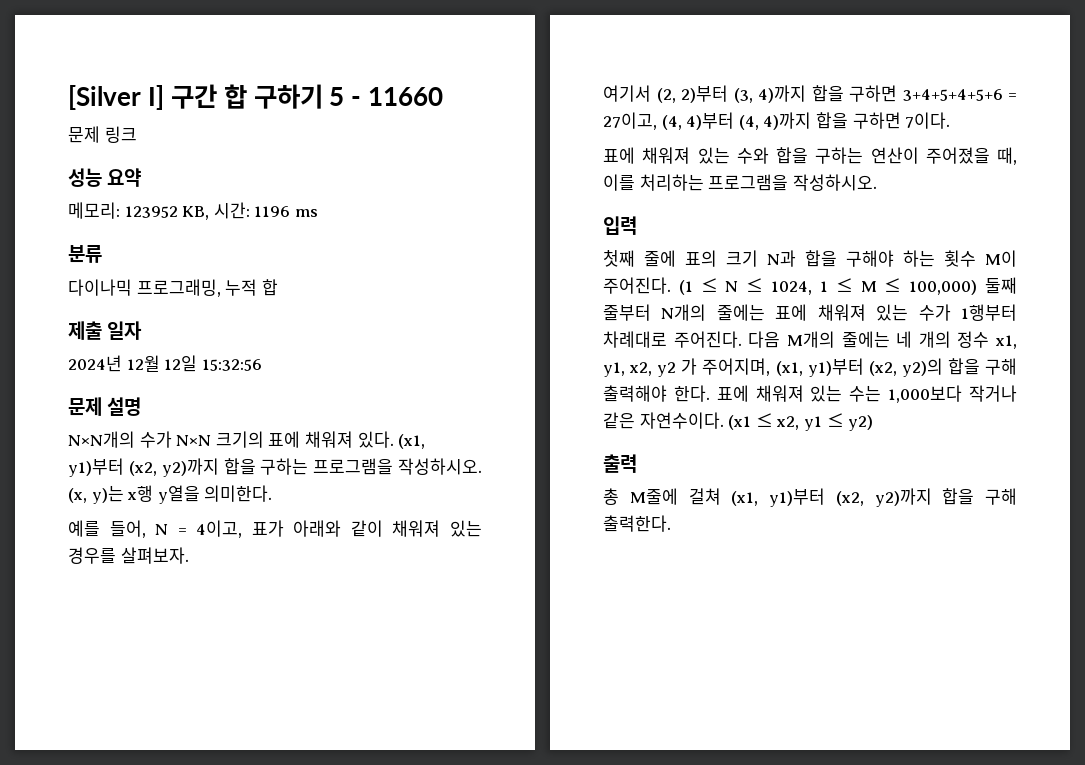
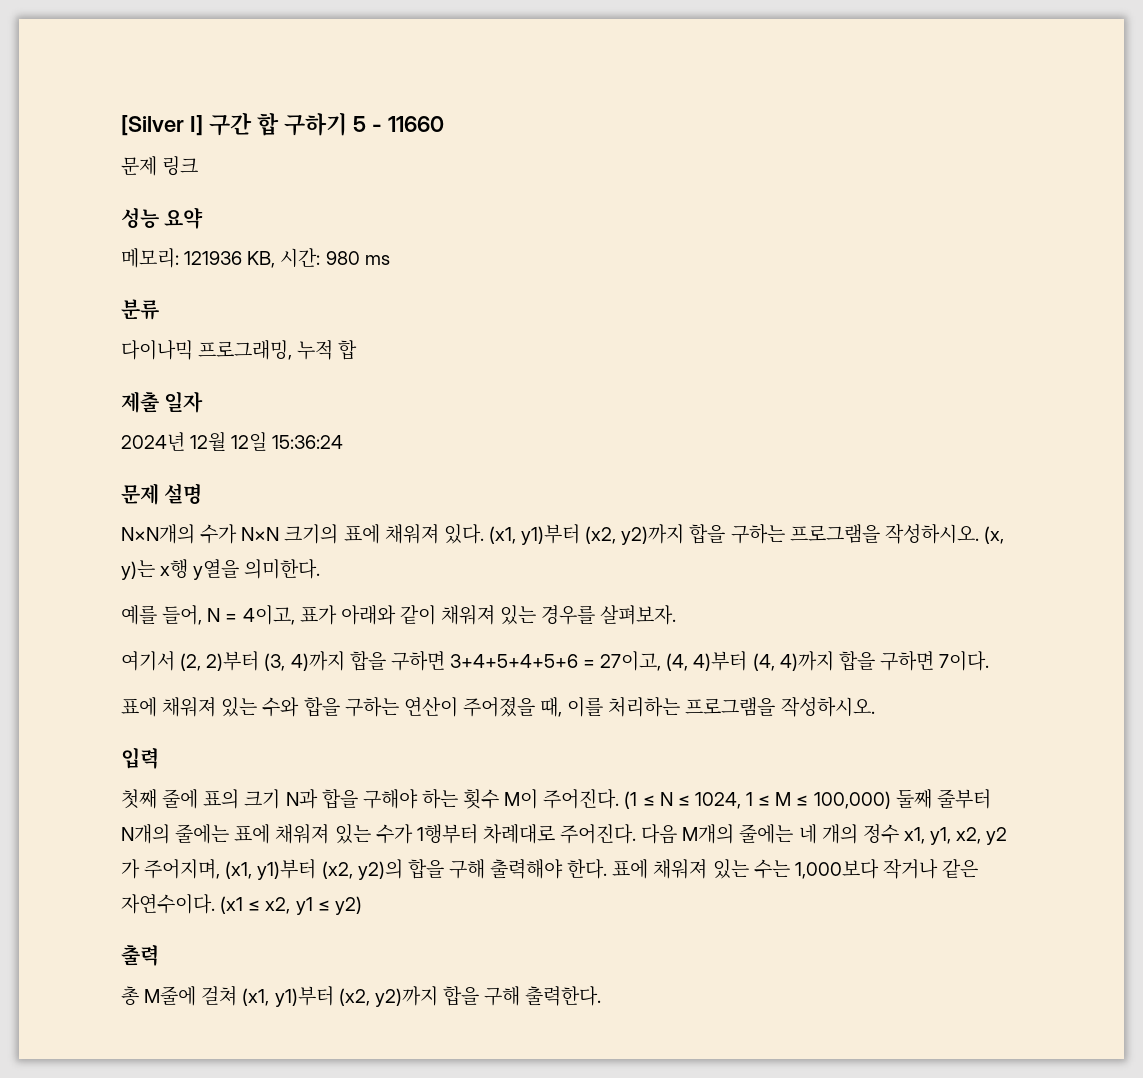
- 메모리: 123952 KB, 시간: 1196 ms
+ 메모리: 121936 KB, 시간: 980 ms
- 2024년 12월 12일 15:32:56
+ 2024년 12월 12일 15:36:24

